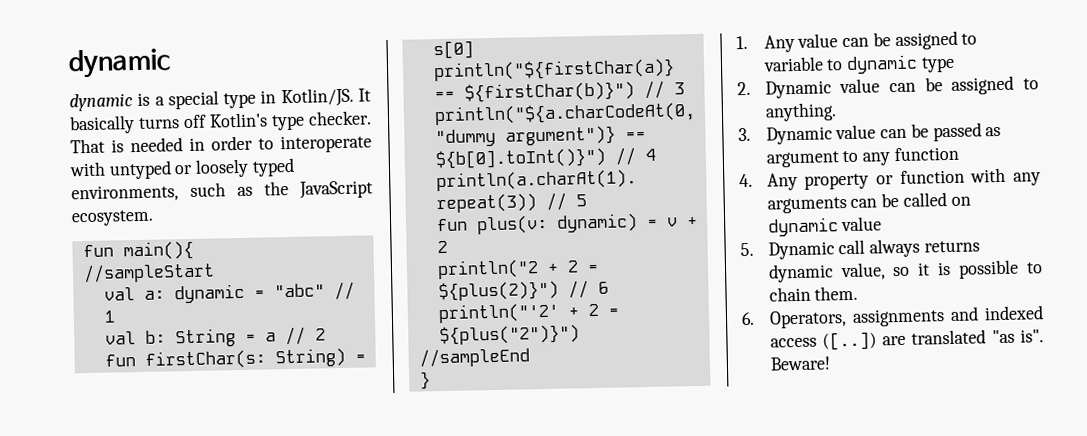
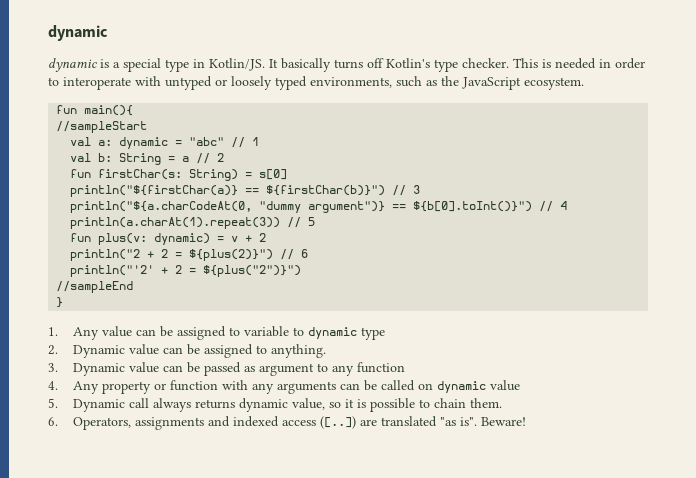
- That is needed in order to interoperate with untyped or loosely typed environments, such as the JavaScript ecosystem.
+ This is needed in order to interoperate with untyped or loosely typed environments, such as the JavaScript ecosystem.

